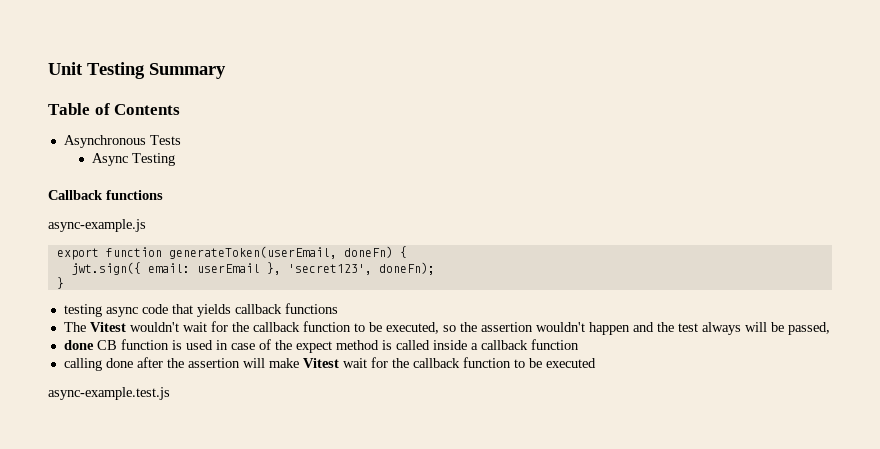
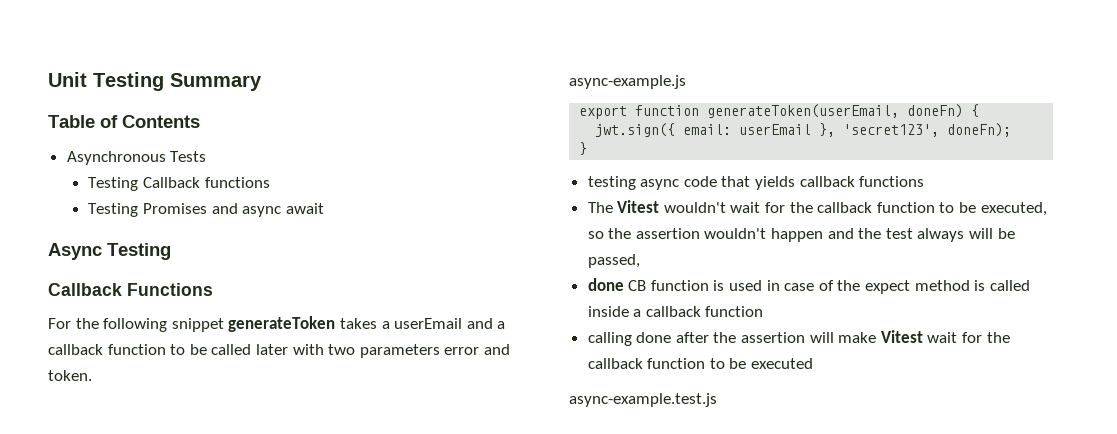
+ Testing Callback functions
+ Testing Promises and async await
  Async Testing
- Callback functions
+ Callback Functions
+ For the following snippet generateToken takes a userEmail and a callback function to be called later with two parameters error and token.

